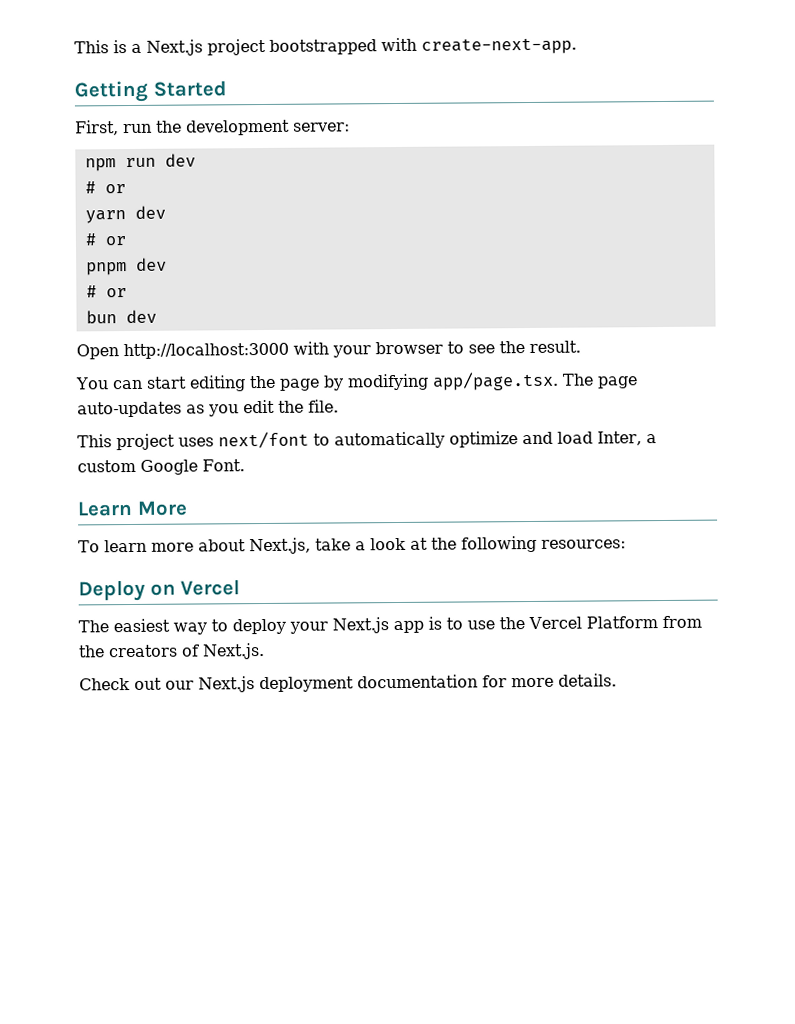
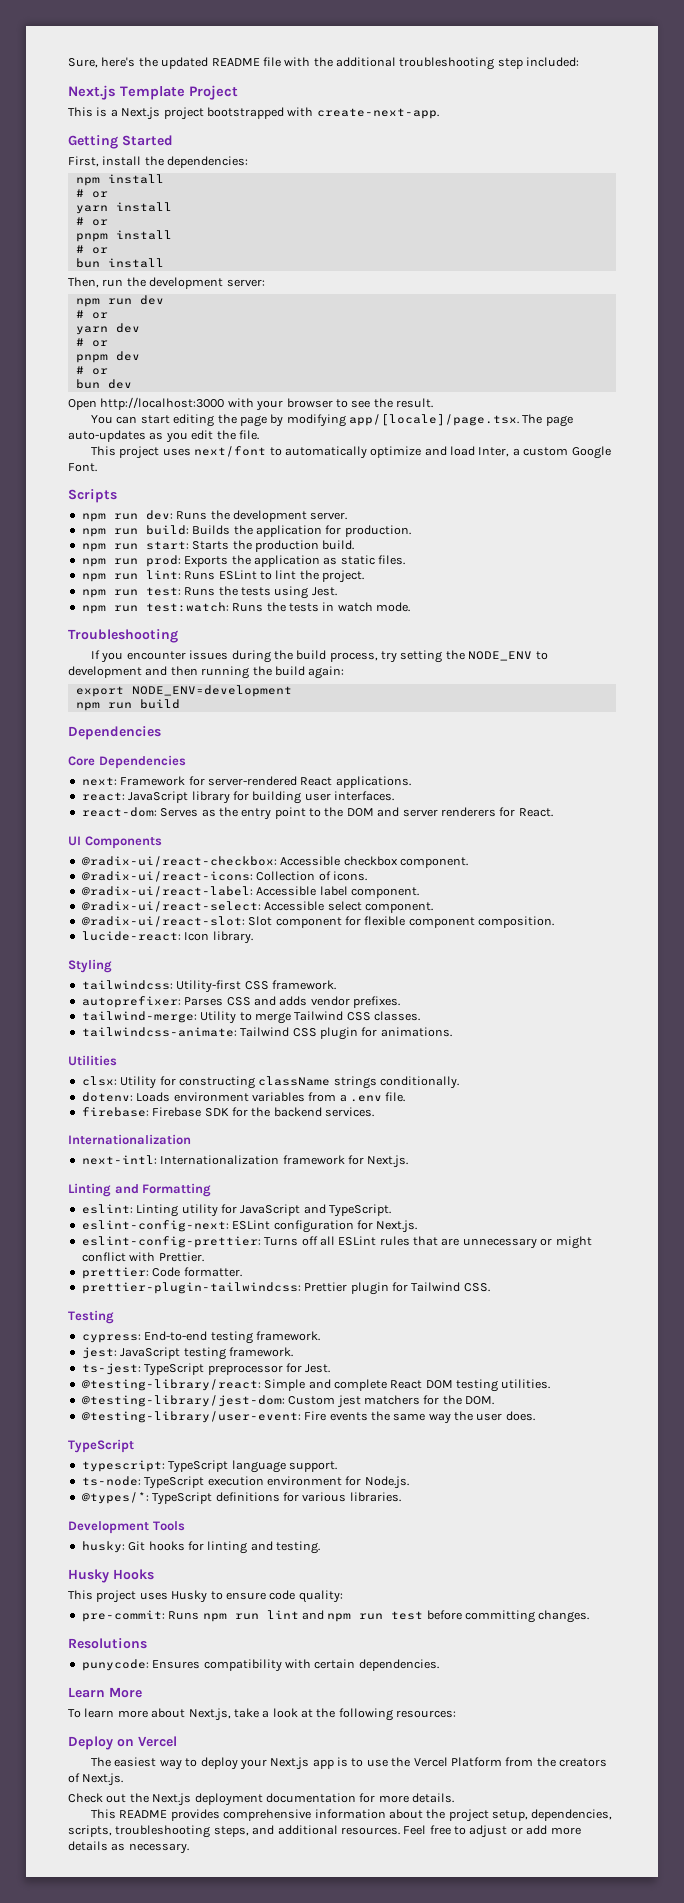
+ Sure, here's the updated README file with the additional troubleshooting step included:
+ Next.js Template Project
- First, run the development server:
+ First, install the dependencies:
+ npm install
+ # or
+ yarn install
+ # or
+ pnpm install
+ # or
+ bun install
+ Then, run the development server:
- You can start editing the page by modifying app/page.tsx. The page auto-updates as you edit the file.
+ You can start editing the page by modifying app/[locale]/page.tsx. The page auto-updates as you edit the file.
+ Scripts
+ npm run dev: Runs the development server.
+ npm run build: Builds the application for production.
+ npm run start: Starts the production build.
+ npm run prod: Exports the application as static files.
+ npm run lint: Runs ESLint to lint the project.
+ npm run test: Runs the tests using Jest.
+ npm run test:watch: Runs the tests in watch mode.
+ Troubleshooting
+ If you encounter issues during the build process, try setting the NODE_ENV to development and then running the build again:
+ export NODE_ENV=development
+ npm run build
+ Dependencies
+ Core Dependencies
+ next: Framework for server-rendered React applications.
+ react: JavaScript library for building user interfaces.
+ react-dom: Serves as the entry point to the DOM and server renderers for React.
+ UI Components
+ @radix-ui/react-checkbox: Accessible checkbox component.
+ @radix-ui/react-icons: Collection of icons.
+ @radix-ui/react-label: Accessible label component.
+ @radix-ui/react-select: Accessible select component.
+ @radix-ui/react-slot: Slot component for flexible component composition.
+ lucide-react: Icon library.
+ Styling
+ tailwindcss: Utility-first CSS framework.
+ autoprefixer: Parses CSS and adds vendor prefixes.
+ tailwind-merge: Utility to merge Tailwind CSS classes.
+ tailwindcss-animate: Tailwind CSS plugin for animations.
+ Utilities
+ clsx: Utility for constructing className strings conditionally.
+ dotenv: Loads environment variables from a .env file.
+ firebase: Firebase SDK for the backend services.
+ Internationalization
+ next-intl: Internationalization framework for Next.js.
+ Linting and Formatting
+ eslint: Linting utility for JavaScript and TypeScript.
+ eslint-config-next: ESLint configuration for Next.js.
+ eslint-config-prettier: Turns off all ESLint rules that are unnecessary or might conflict with Prettier.
+ prettier: Code formatter.
+ prettier-plugin-tailwindcss: Prettier plugin for Tailwind CSS.
+ Testing
+ cypress: End-to-end testing framework.
+ jest: JavaScript testing framework.
+ ts-jest: TypeScript preprocessor for Jest.
+ @testing-library/react: Simple and complete React DOM testing utilities.
+ @testing-library/jest-dom: Custom jest matchers for the DOM.
+ @testing-library/user-event: Fire events the same way the user does.
+ TypeScript
+ typescript: TypeScript language support.
+ ts-node: TypeScript execution environment for Node.js.
+ @types/*: TypeScript definitions for various libraries.
+ Development Tools
+ husky: Git hooks for linting and testing.
+ Husky Hooks
+ This project uses Husky to ensure code quality:
+ pre-commit: Runs npm run lint and npm run test before committing changes.
+ Resolutions
+ punycode: Ensures compatibility with certain dependencies.
- Check out our Next.js deployment documentation for more details.
+ Check out the Next.js deployment documentation for more details.
+ This README provides comprehensive information about the project setup, dependencies, scripts, troubleshooting steps, and additional resources. Feel free to adjust or add more details as necessary.

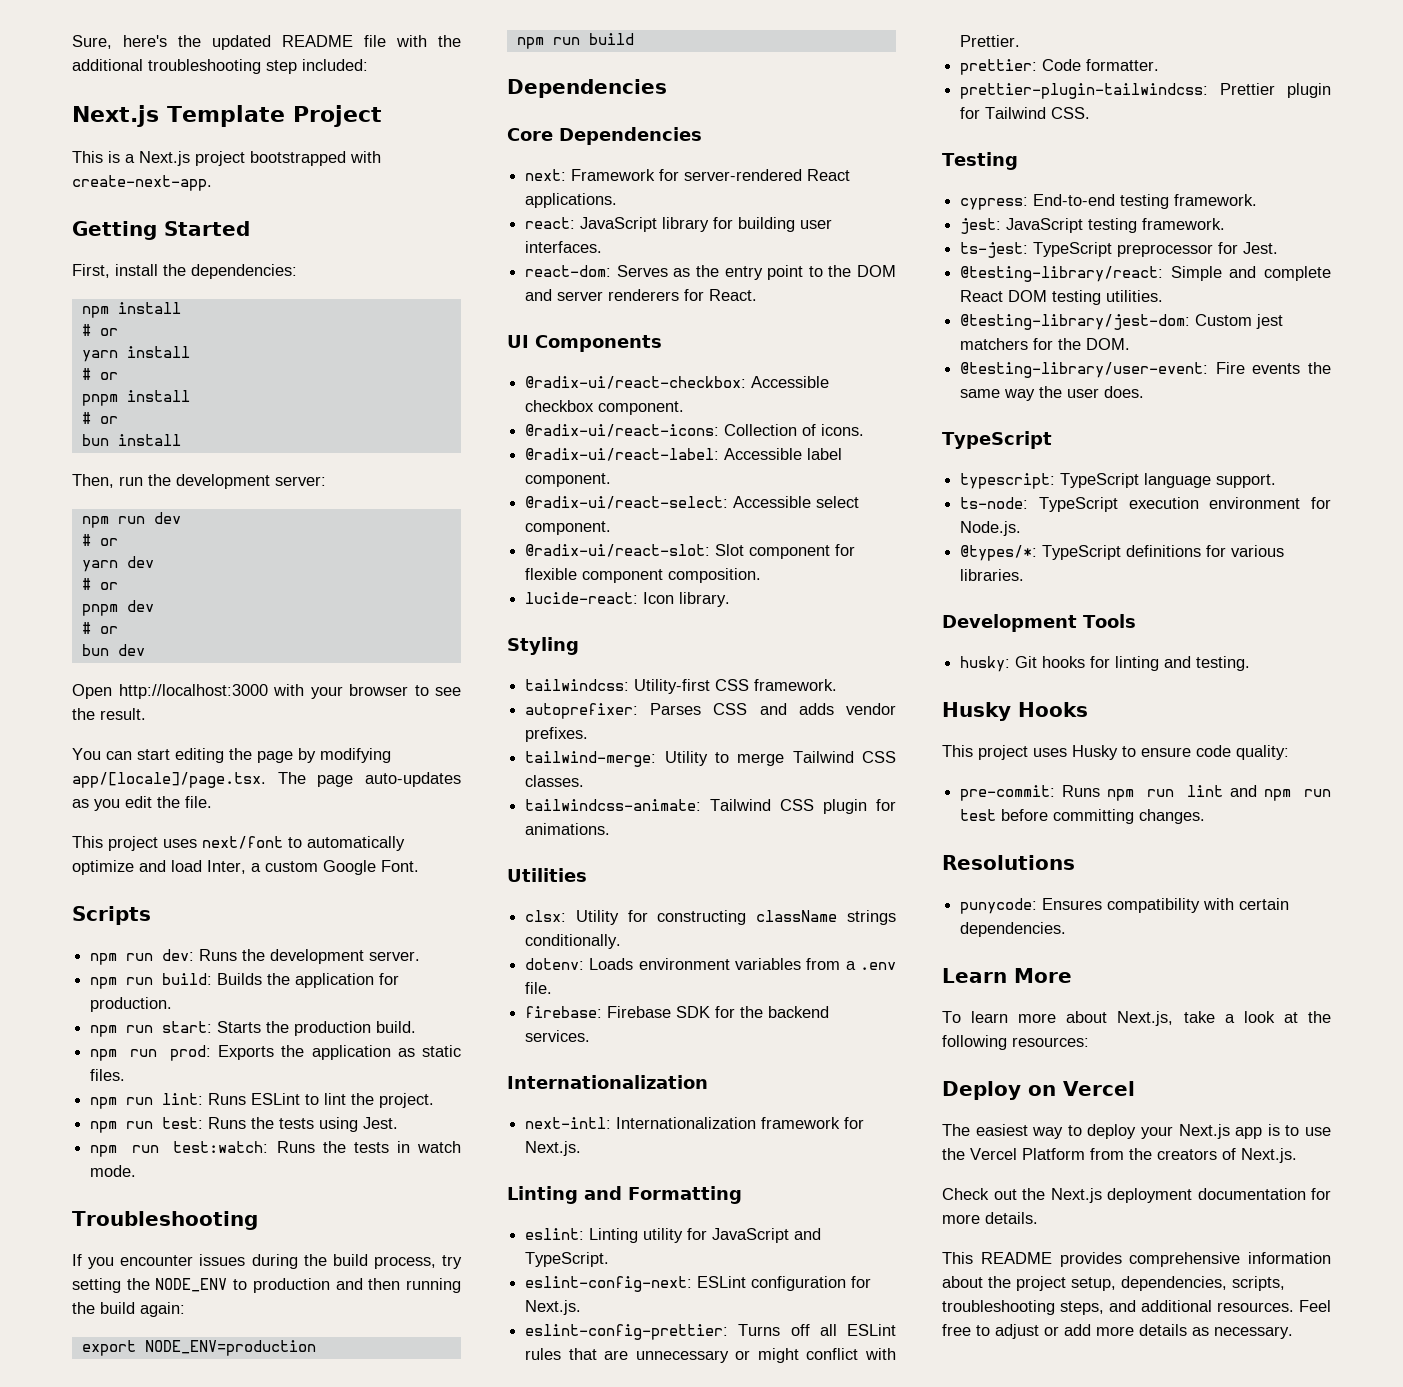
- If you encounter issues during the build process, try setting the NODE_ENV to development and then running the build again:
+ If you encounter issues during the build process, try setting the NODE_ENV to production and then running the build again:
- export NODE_ENV=development
+ export NODE_ENV=production

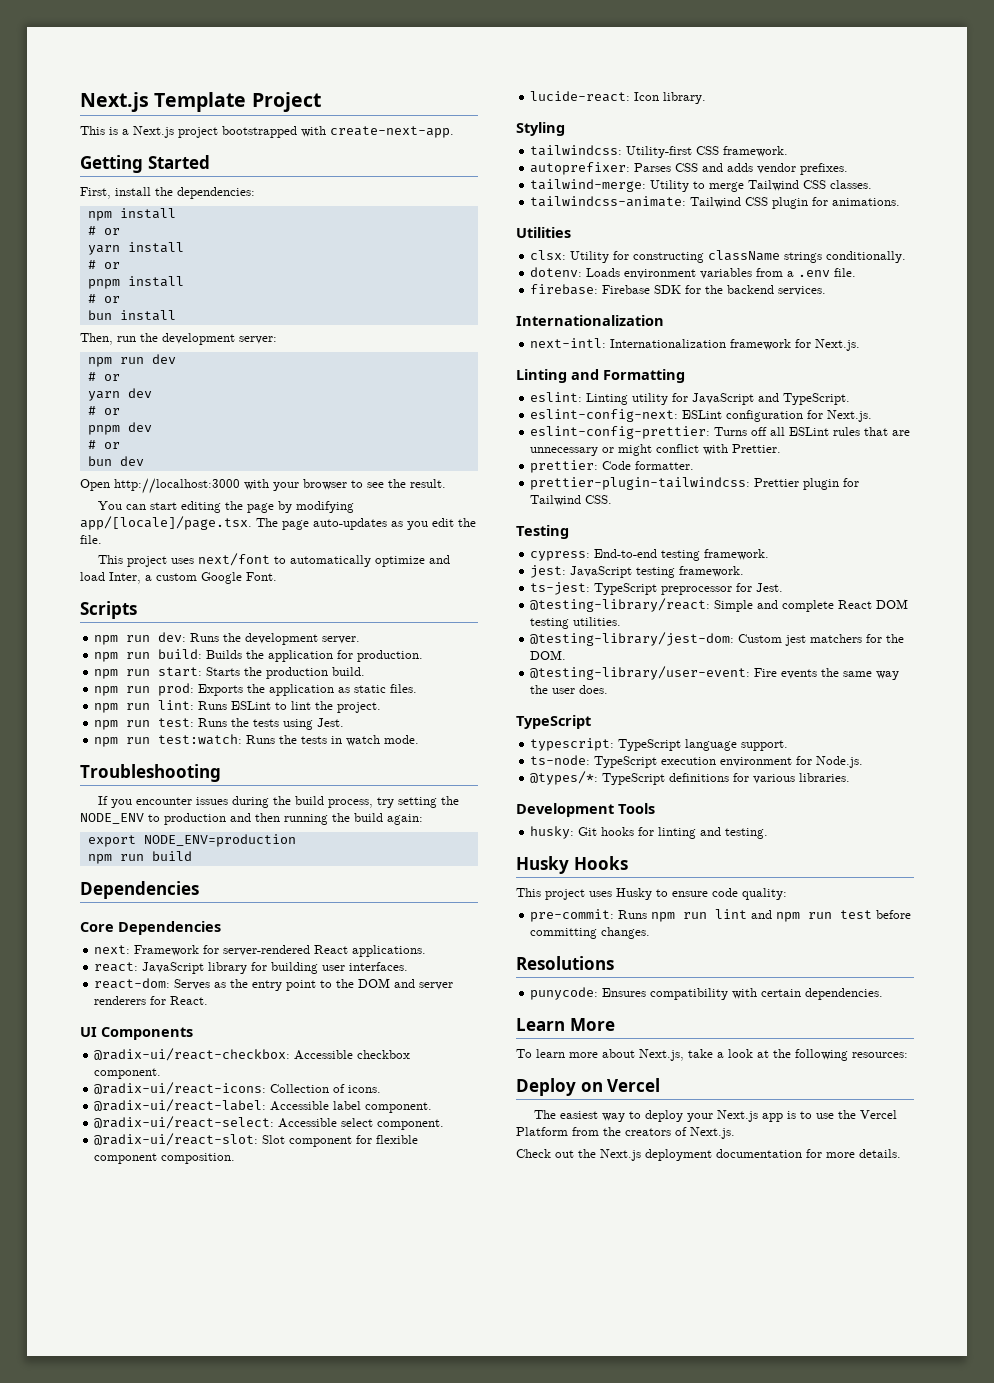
- Sure, here's the updated README file with the additional troubleshooting step included:
- This README provides comprehensive information about the project setup, dependencies, scripts, troubleshooting steps, and additional resources. Feel free to adjust or add more details as necessary.

